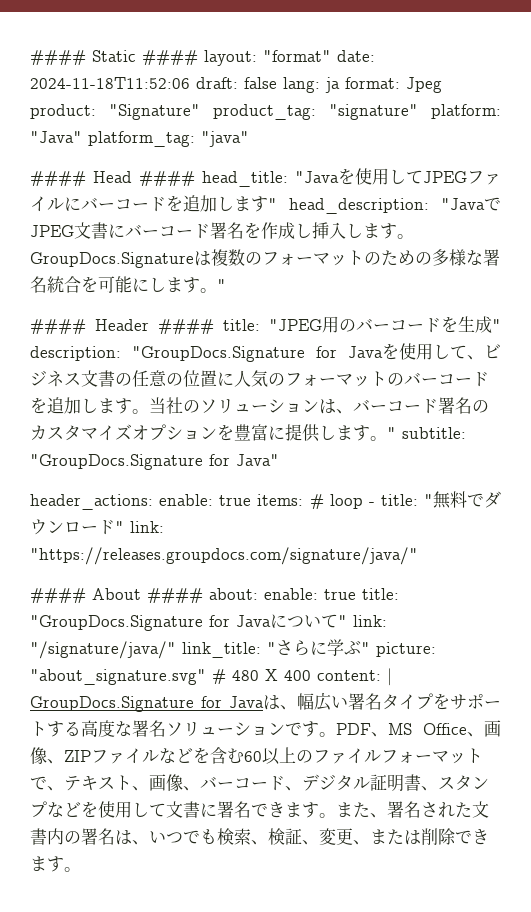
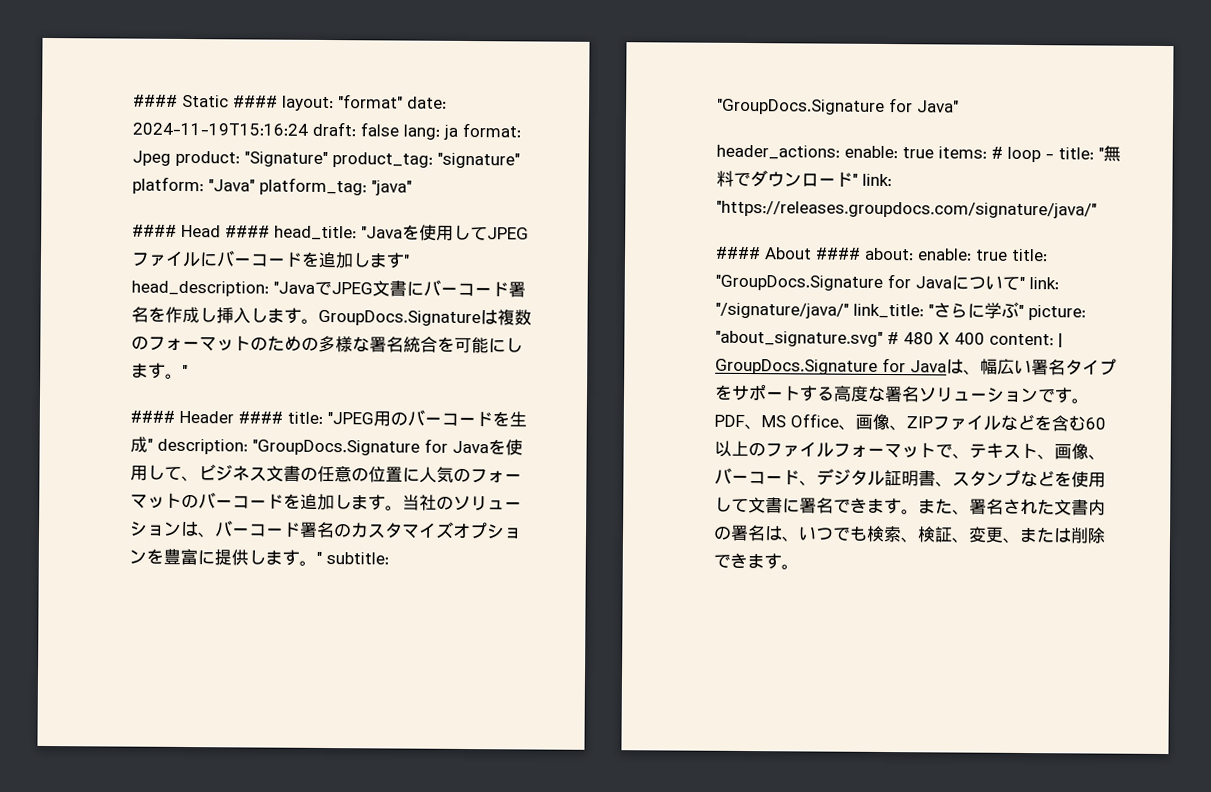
- #### Static #### layout: "format" date: 2024-11-18T11:52:06 draft: false lang: ja format: Jpeg product: "Signature" product_tag: "signature" platform: "Java" platform_tag: "java"
+ #### Static #### layout: "format" date: 2024-11-19T15:16:24 draft: false lang: ja format: Jpeg product: "Signature" product_tag: "signature" platform: "Java" platform_tag: "java"

